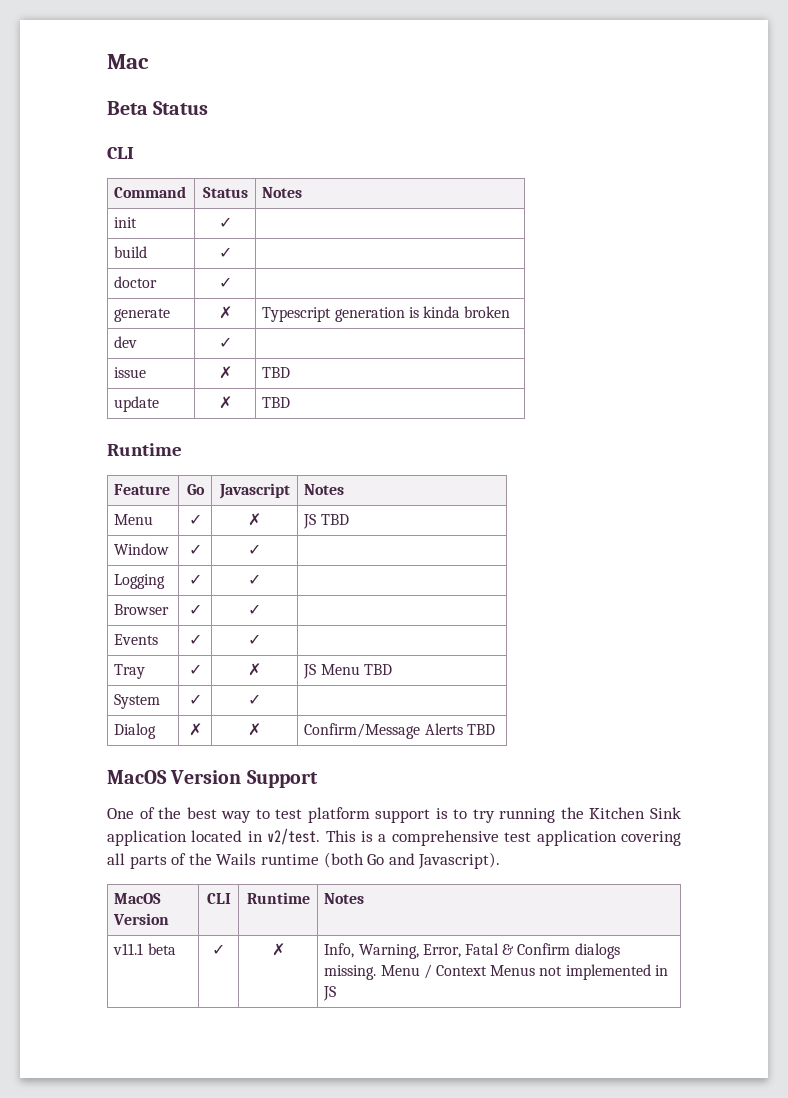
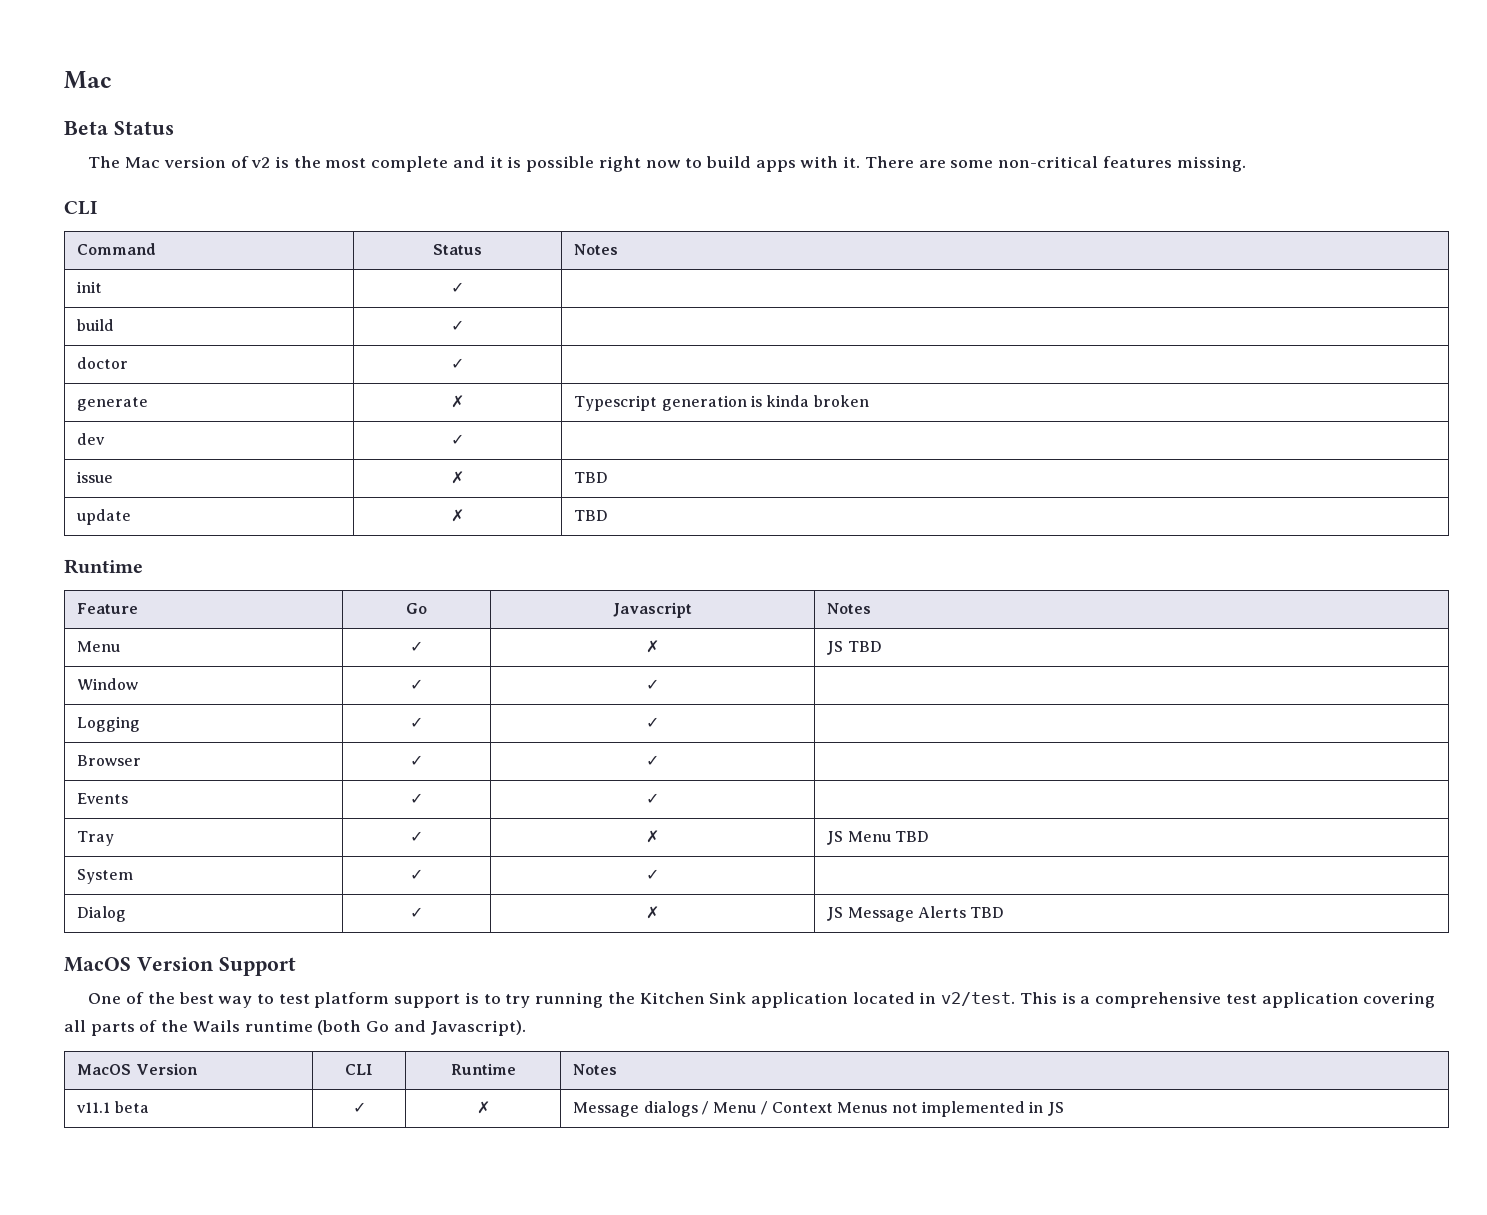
+ The Mac version of v2 is the most complete and it is possible right now to build apps with it. There are some non-critical features missing.
- Dialog | ✗ | ✗ | Confirm/Message Alerts TBD
+ Dialog | ✓ | ✗ | JS Message Alerts TBD
- v11.1 beta | ✓ | ✗ | Info, Warning, Error, Fatal & Confirm dialogs missing. Menu / Context Menus not implemented in JS
+ v11.1 beta | ✓ | ✗ | Message dialogs / Menu / Context Menus not implemented in JS

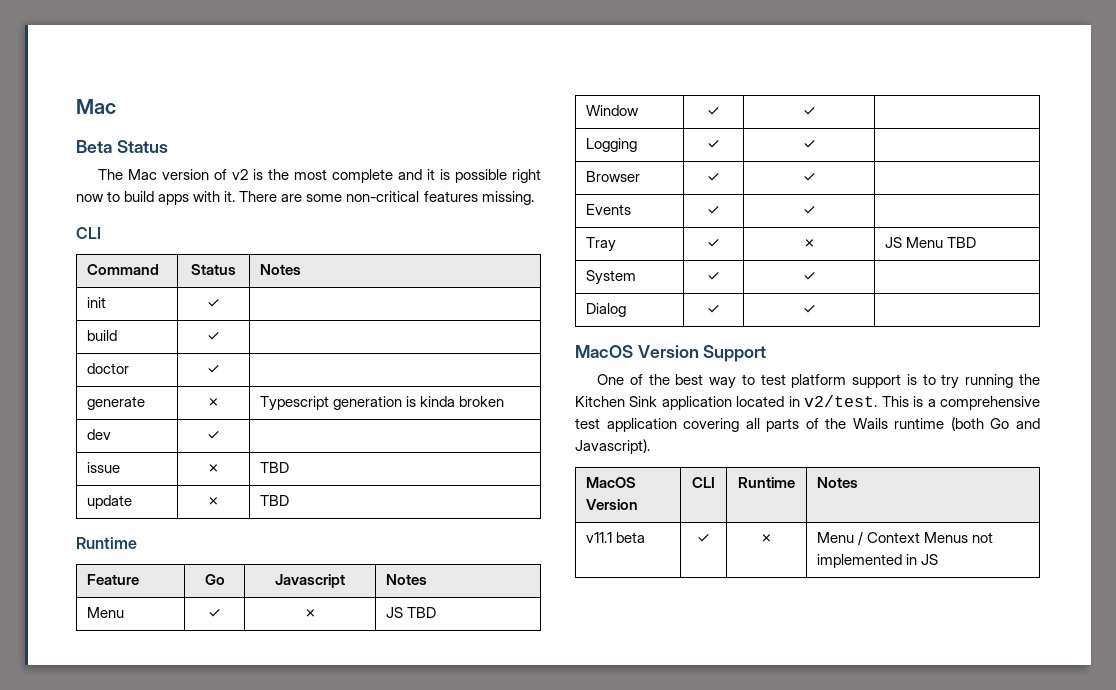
- Dialog | ✓ | ✗ | JS Message Alerts TBD
+ Dialog | ✓ | ✓ |
- v11.1 beta | ✓ | ✗ | Message dialogs / Menu / Context Menus not implemented in JS
+ v11.1 beta | ✓ | ✗ | Menu / Context Menus not implemented in JS

